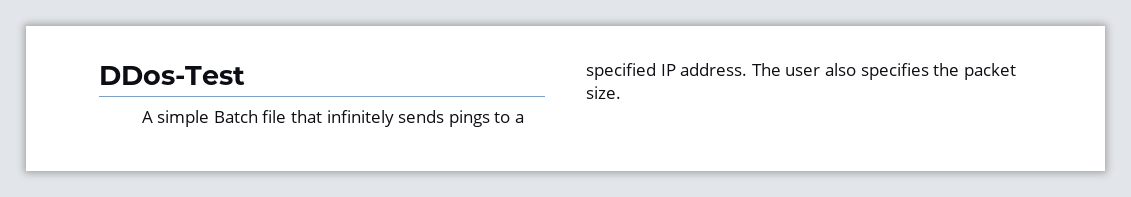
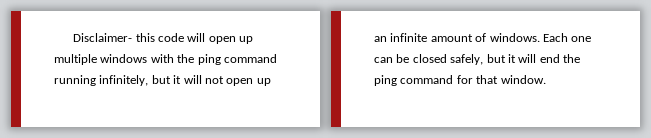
- DDos-Test
- A simple Batch file that infinitely sends pings to a specified IP address. The user also specifies the packet size.
+ Disclaimer- this code will open up multiple windows with the ping command running infinitely, but it will not open up an infinite amount of windows. Each one can be closed safely, but it will end the ping command for that window.

